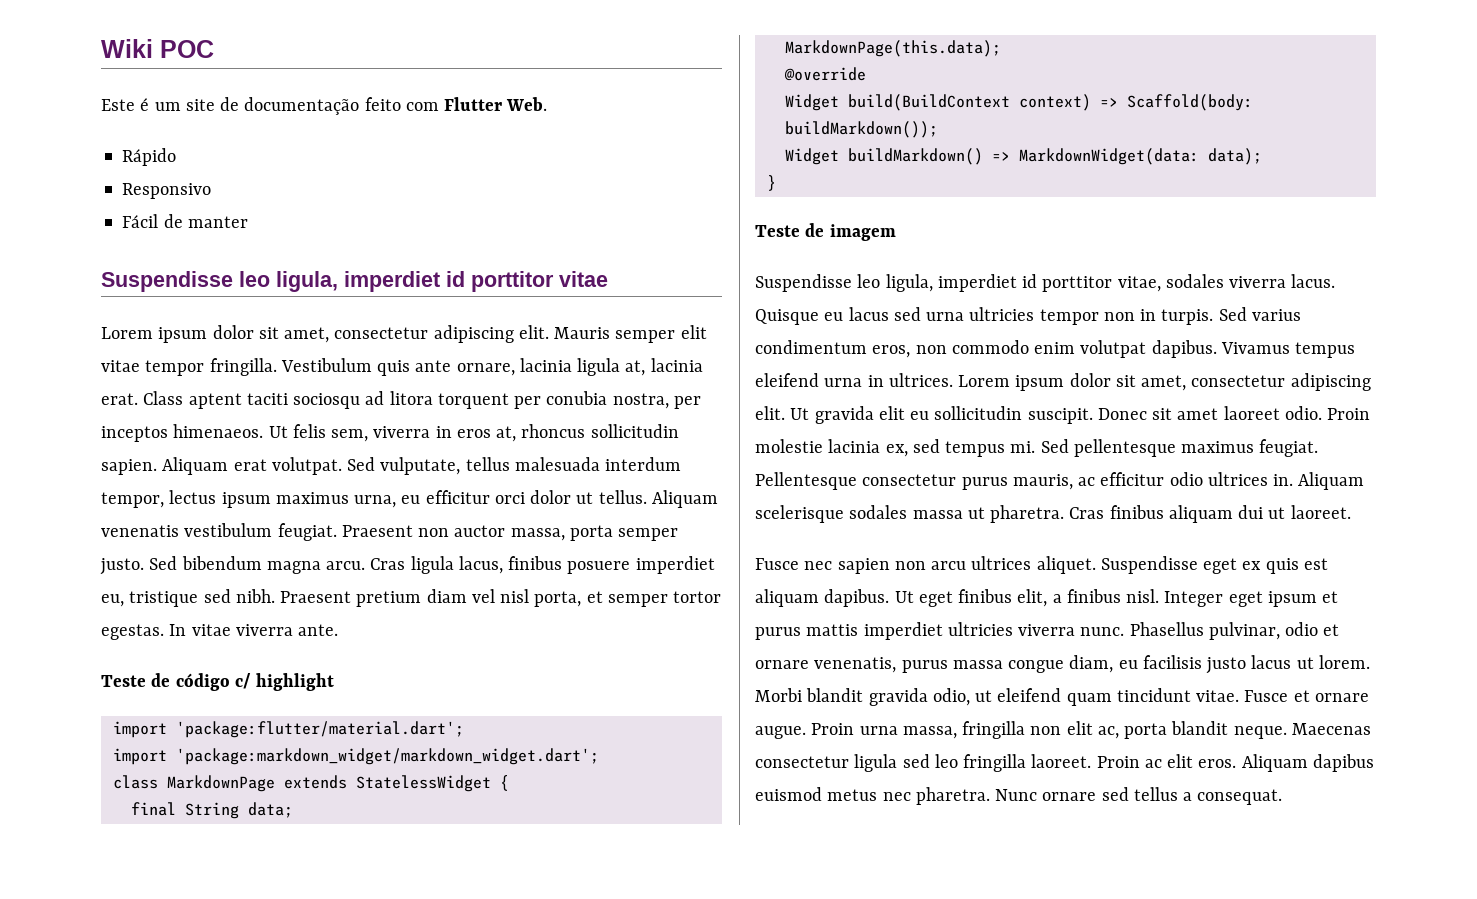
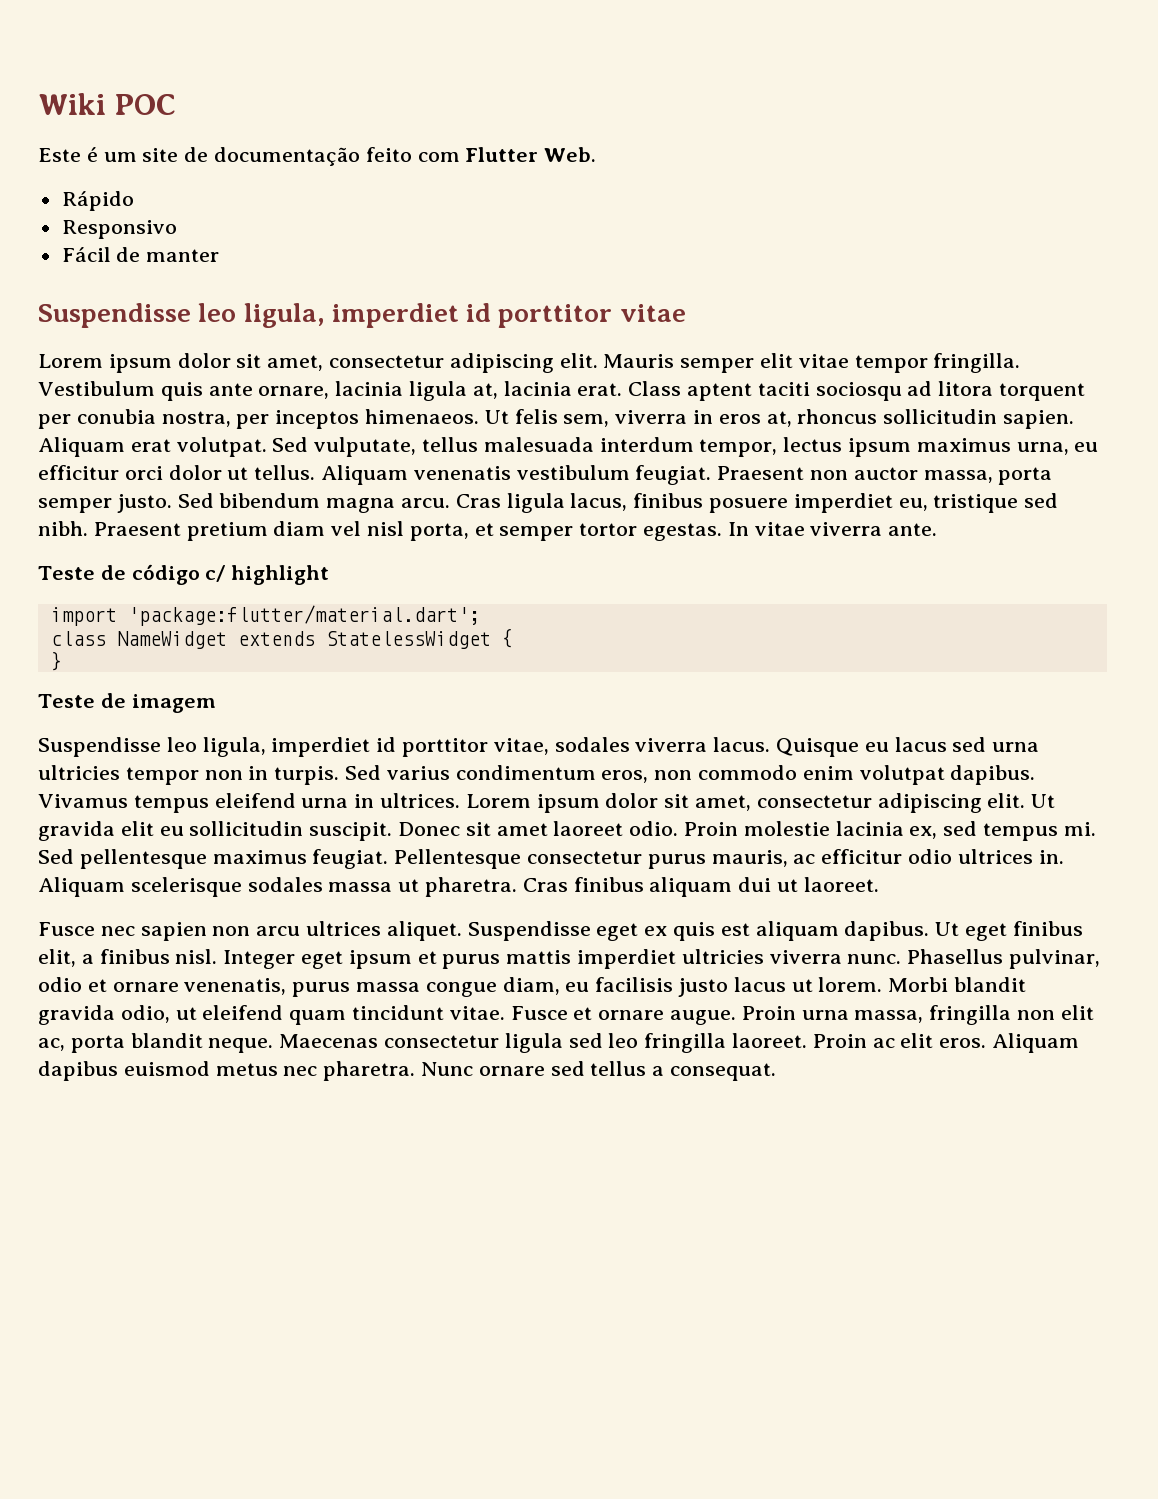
- import 'package:markdown_widget/markdown_widget.dart';
- class MarkdownPage extends StatelessWidget {
+ class NameWidget extends StatelessWidget {
- final String data;
- MarkdownPage(this.data);
- @override
- Widget build(BuildContext context) => Scaffold(body: buildMarkdown());
- Widget buildMarkdown() => MarkdownWidget(data: data);

